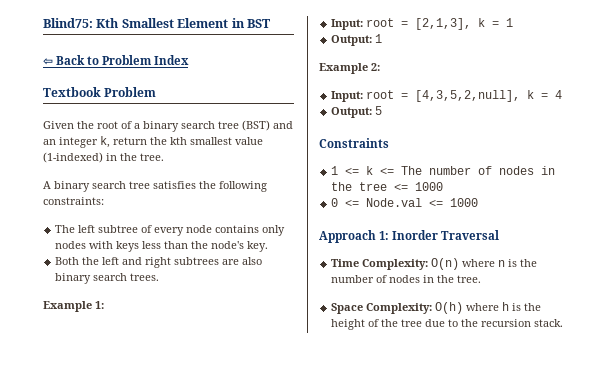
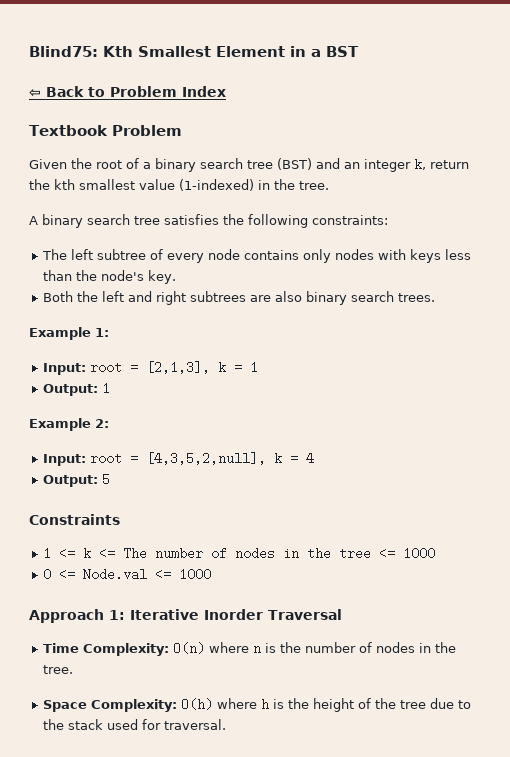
- Blind75: Kth Smallest Element in BST
+ Blind75: Kth Smallest Element in a BST
- Approach 1: Inorder Traversal
+ Approach 1: Iterative Inorder Traversal
- Space Complexity: O(h) where h is the height of the tree due to the recursion stack.
+ Space Complexity: O(h) where h is the height of the tree due to the stack used for traversal.

